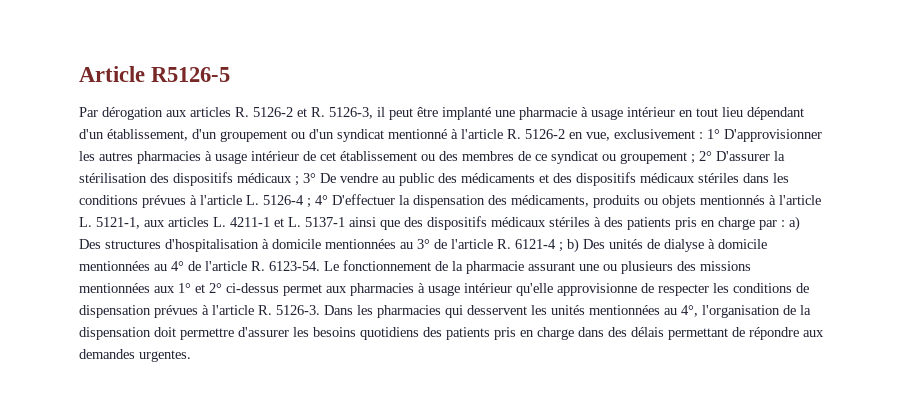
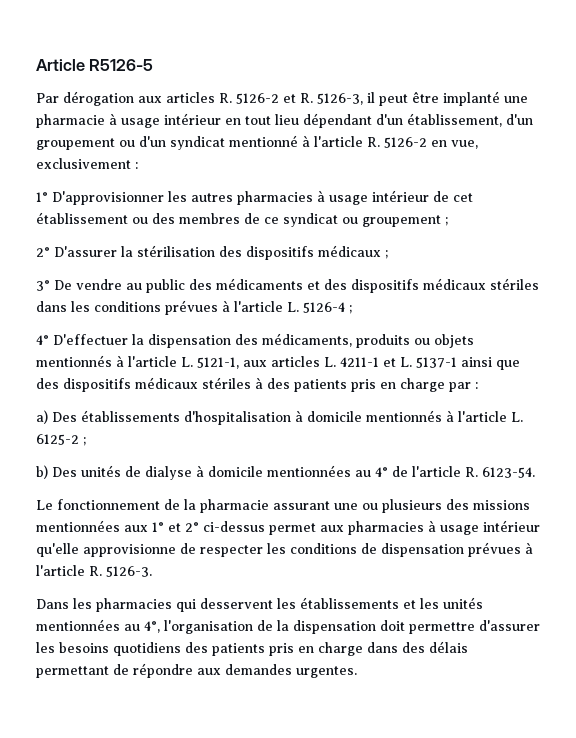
- Par dérogation aux articles R. 5126-2 et R. 5126-3, il peut être implanté une pharmacie à usage intérieur en tout lieu dépendant d'un établissement, d'un groupement ou d'un syndicat mentionné à l'article R. 5126-2 en vue, exclusivement : 1° D'approvisionner les autres pharmacies à usage intérieur de cet établissement ou des membres de ce syndicat ou groupement ; 2° D'assurer la stérilisation des dispositifs médicaux ; 3° De vendre au public des médicaments et des dispositifs médicaux stériles dans les conditions prévues à l'article L. 5126-4 ; 4° D'effectuer la dispensation des médicaments, produits ou objets mentionnés à l'article L. 5121-1, aux articles L. 4211-1 et L. 5137-1 ainsi que des dispositifs médicaux stériles à des patients pris en charge par : a) Des structures d'hospitalisation à domicile mentionnées au 3° de l'article R. 6121-4 ; b) Des unités de dialyse à domicile mentionnées au 4° de l'article R. 6123-54. Le fonctionnement de la pharmacie assurant une ou plusieurs des missions mentionnées aux 1° et 2° ci-dessus permet aux pharmacies à usage intérieur qu'elle approvisionne de respecter les conditions de dispensation prévues à l'article R. 5126-3. Dans les pharmacies qui desservent les unités mentionnées au 4°, l'organisation de la dispensation doit permettre d'assurer les besoins quotidiens des patients pris en charge dans des délais permettant de répondre aux demandes urgentes.
+ Par dérogation aux articles R. 5126-2 et R. 5126-3, il peut être implanté une pharmacie à usage intérieur en tout lieu dépendant d'un établissement, d'un groupement ou d'un syndicat mentionné à l'article R. 5126-2 en vue, exclusivement :
+ 1° D'approvisionner les autres pharmacies à usage intérieur de cet établissement ou des membres de ce syndicat ou groupement ;
+ 2° D'assurer la stérilisation des dispositifs médicaux ;
+ 3° De vendre au public des médicaments et des dispositifs médicaux stériles dans les conditions prévues à l'article L. 5126-4 ;
+ 4° D'effectuer la dispensation des médicaments, produits ou objets mentionnés à l'article L. 5121-1, aux articles L. 4211-1 et L. 5137-1 ainsi que des dispositifs médicaux stériles à des patients pris en charge par :
+ a) Des établissements d'hospitalisation à domicile mentionnés à l'article L. 6125-2 ;
+ b) Des unités de dialyse à domicile mentionnées au 4° de l'article R. 6123-54.
+ Le fonctionnement de la pharmacie assurant une ou plusieurs des missions mentionnées aux 1° et 2° ci-dessus permet aux pharmacies à usage intérieur qu'elle approvisionne de respecter les conditions de dispensation prévues à l'article R. 5126-3.
+ Dans les pharmacies qui desservent les établissements et les unités mentionnées au 4°, l'organisation de la dispensation doit permettre d'assurer les besoins quotidiens des patients pris en charge dans des délais permettant de répondre aux demandes urgentes.

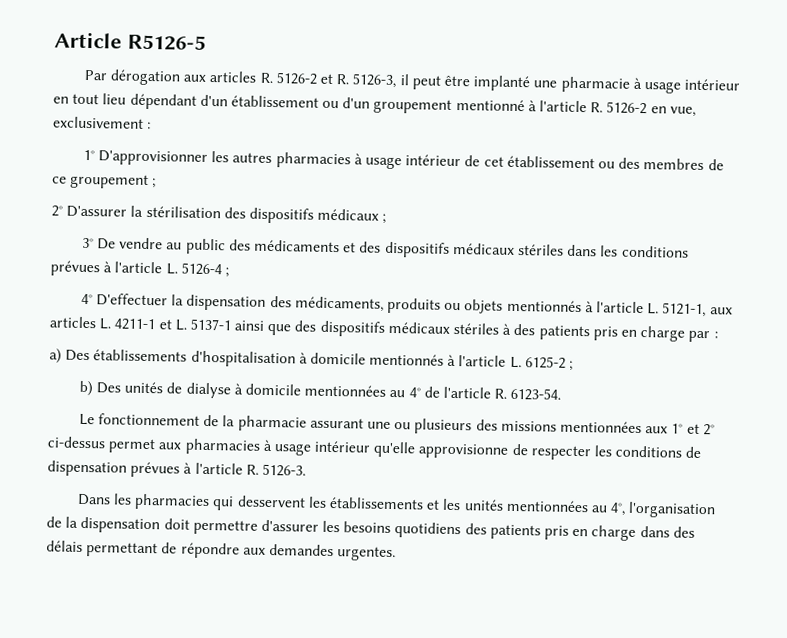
- Par dérogation aux articles R. 5126-2 et R. 5126-3, il peut être implanté une pharmacie à usage intérieur en tout lieu dépendant d'un établissement, d'un groupement ou d'un syndicat mentionné à l'article R. 5126-2 en vue, exclusivement :
+ Par dérogation aux articles R. 5126-2 et R. 5126-3, il peut être implanté une pharmacie à usage intérieur en tout lieu dépendant d'un établissement ou d'un groupement mentionné à l'article R. 5126-2 en vue, exclusivement :
- 1° D'approvisionner les autres pharmacies à usage intérieur de cet établissement ou des membres de ce syndicat ou groupement ;
+ 1° D'approvisionner les autres pharmacies à usage intérieur de cet établissement ou des membres de ce groupement ;

